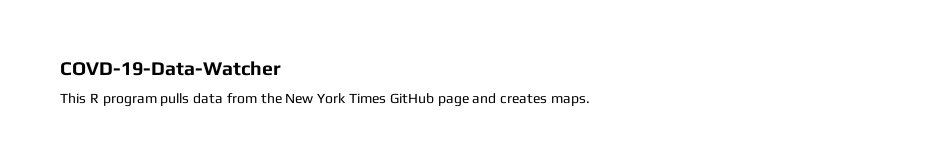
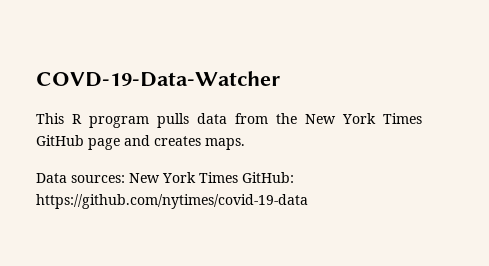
+ Data sources: New York Times GitHub: https://github.com/nytimes/covid-19-data

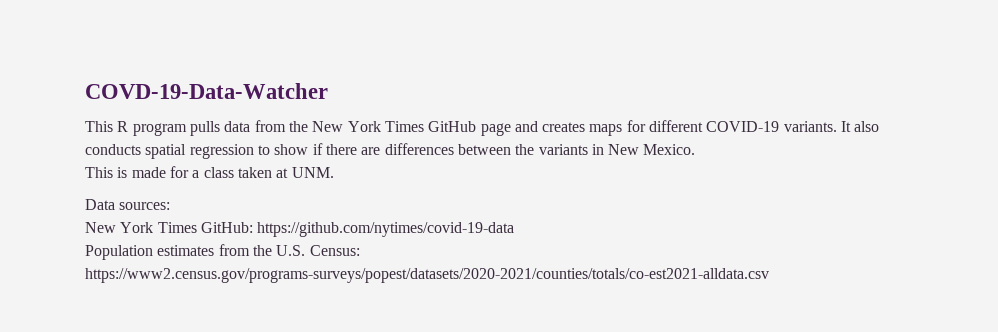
- This R program pulls data from the New York Times GitHub page and creates maps.
+ This R program pulls data from the New York Times GitHub page and creates maps for different COVID-19 variants. It also conducts spatial regression to show if there are differences between the variants in New Mexico.
+ This is made for a class taken at UNM.
- Data sources: New York Times GitHub: https://github.com/nytimes/covid-19-data
+ Data sources:
+ New York Times GitHub: https://github.com/nytimes/covid-19-data
+ Population estimates from the U.S. Census: https://www2.census.gov/programs-surveys/popest/datasets/2020-2021/counties/totals/co-est2021-alldata.csv

